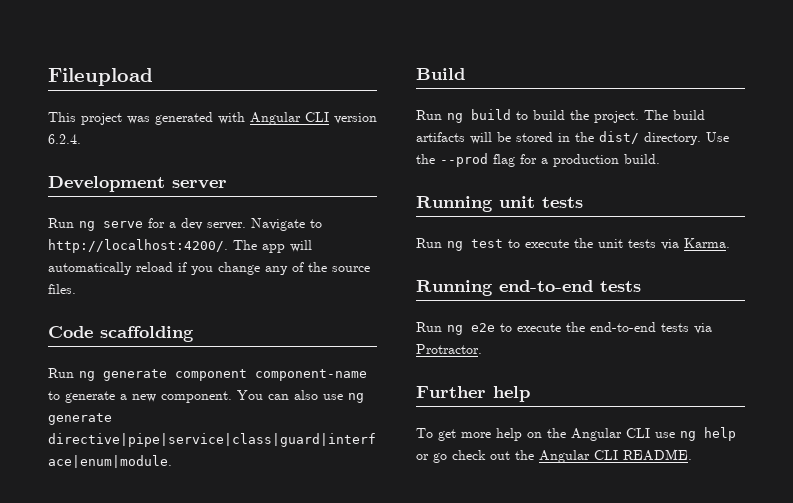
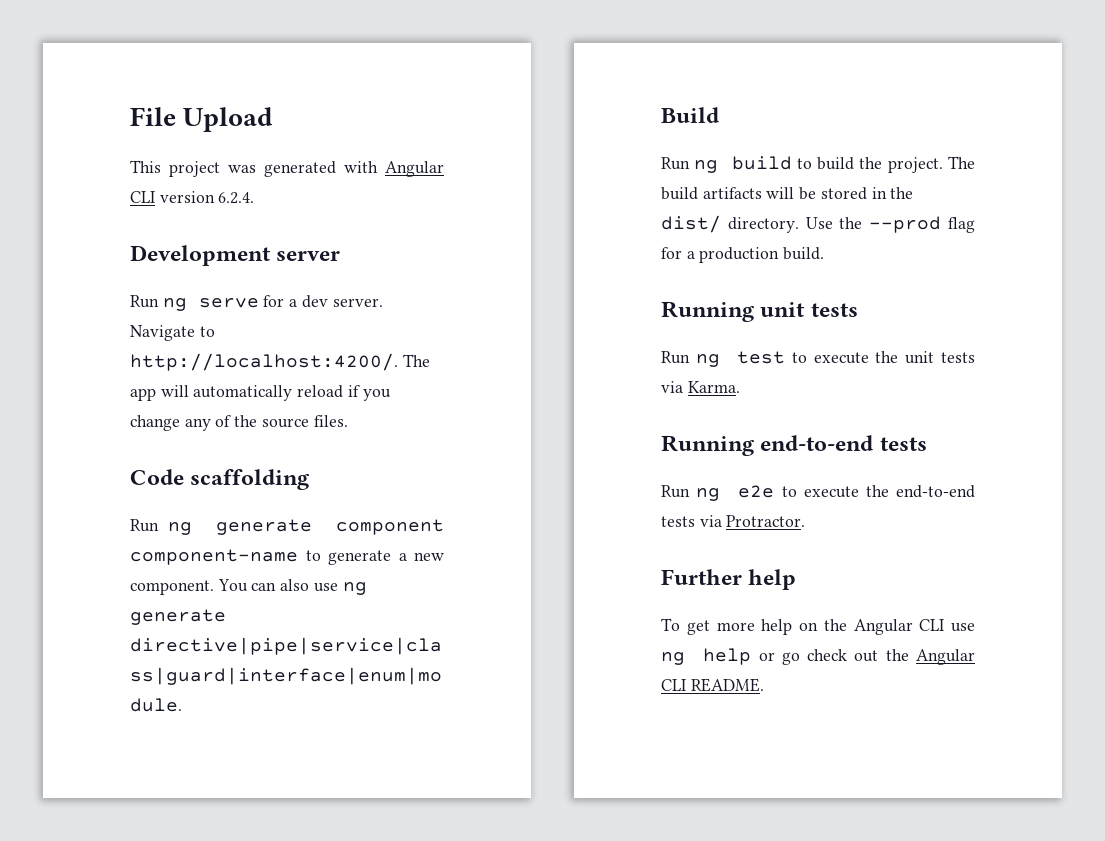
- Fileupload
+ File Upload

